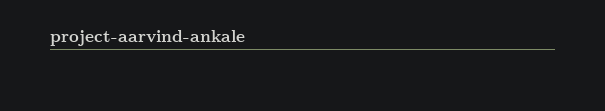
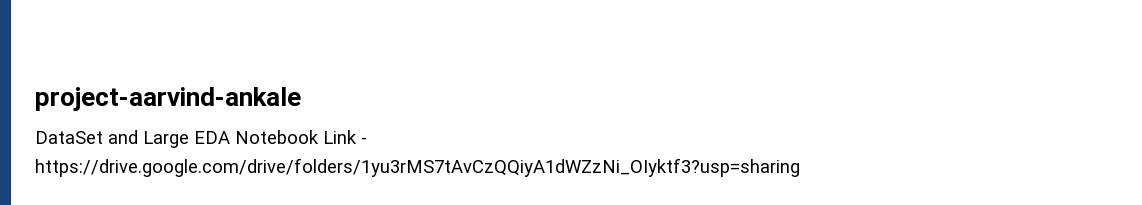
+ DataSet and Large EDA Notebook Link - https://drive.google.com/drive/folders/1yu3rMS7tAvCzQQiyA1dWZzNi_OIyktf3?usp=sharing

